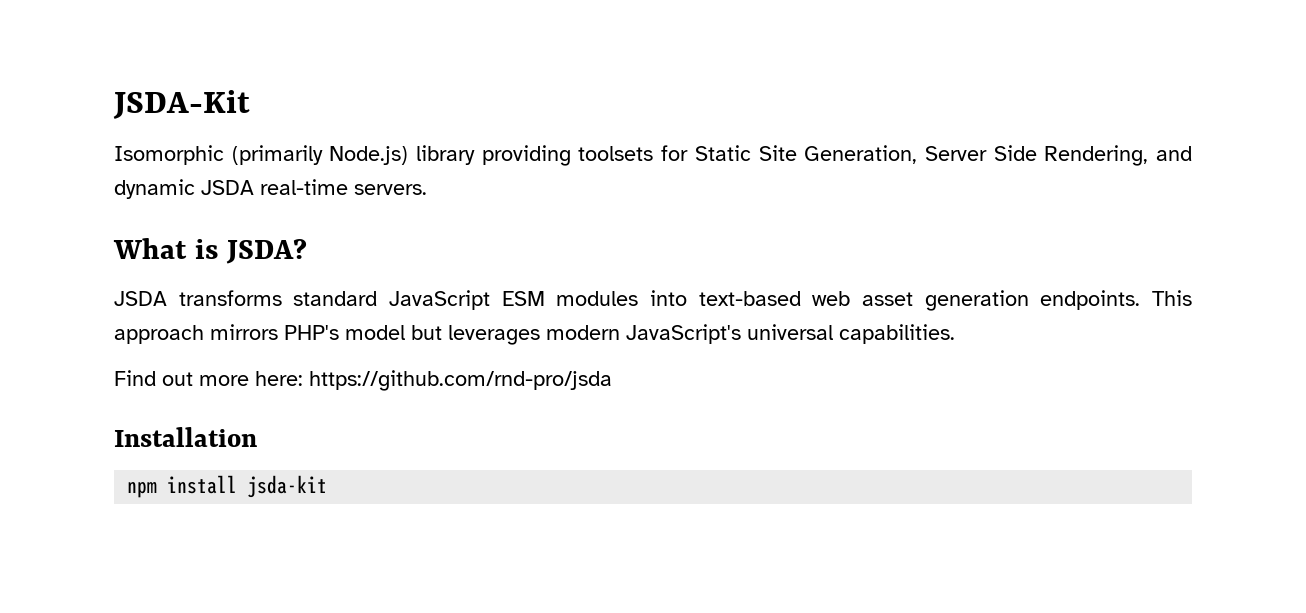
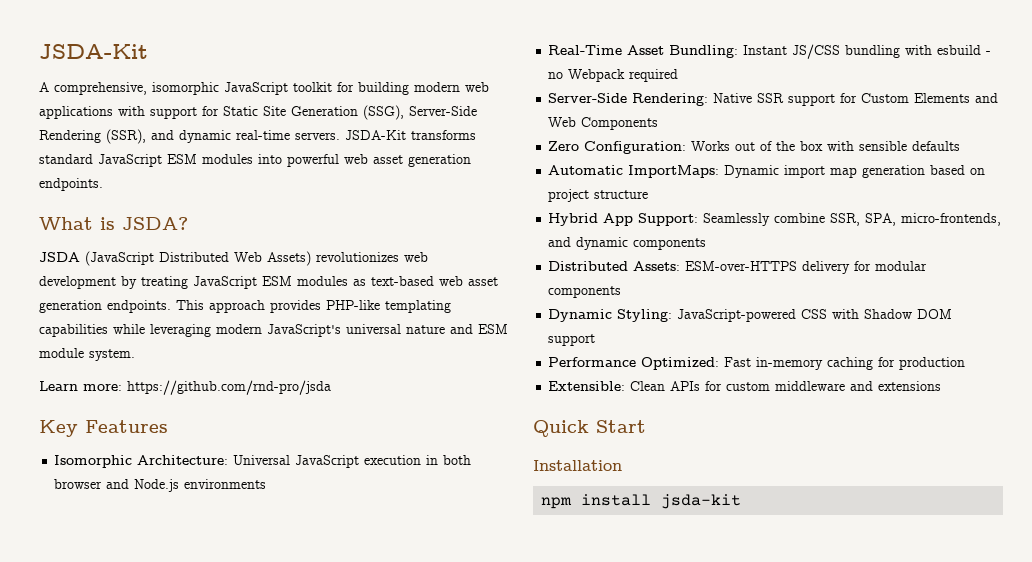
- Isomorphic (primarily Node.js) library providing toolsets for Static Site Generation, Server Side Rendering, and dynamic JSDA real-time servers.
+ A comprehensive, isomorphic JavaScript toolkit for building modern web applications with support for Static Site Generation (SSG), Server-Side Rendering (SSR), and dynamic real-time servers. JSDA-Kit transforms standard JavaScript ESM modules into powerful web asset generation endpoints.
  What is JSDA?
- JSDA transforms standard JavaScript ESM modules into text-based web asset generation endpoints.
+ JSDA (JavaScript Distributed Web Assets) revolutionizes web development by treating JavaScript ESM modules as text-based web asset generation endpoints.
- This approach mirrors PHP's model but leverages modern JavaScript's universal capabilities.
- Find out more here: https://github.com/rnd-pro/jsda
+ This approach provides PHP-like templating capabilities while leveraging modern JavaScript's universal nature and ESM module system.
+ Learn more: https://github.com/rnd-pro/jsda
+ Key Features
+ Isomorphic Architecture: Universal JavaScript execution in both browser and Node.js environments
+ Real-Time Asset Bundling: Instant JS/CSS bundling with esbuild - no Webpack required
+ Server-Side Rendering: Native SSR support for Custom Elements and Web Components
+ Zero Configuration: Works out of the box with sensible defaults
+ Automatic ImportMaps: Dynamic import map generation based on project structure
+ Hybrid App Support: Seamlessly combine SSR, SPA, micro-frontends, and dynamic components
+ Distributed Assets: ESM-over-HTTPS delivery for modular components
+ Dynamic Styling: JavaScript-powered CSS with Shadow DOM support
+ Performance Optimized: Fast in-memory caching for production
+ Extensible: Clean APIs for custom middleware and extensions
+ Quick Start

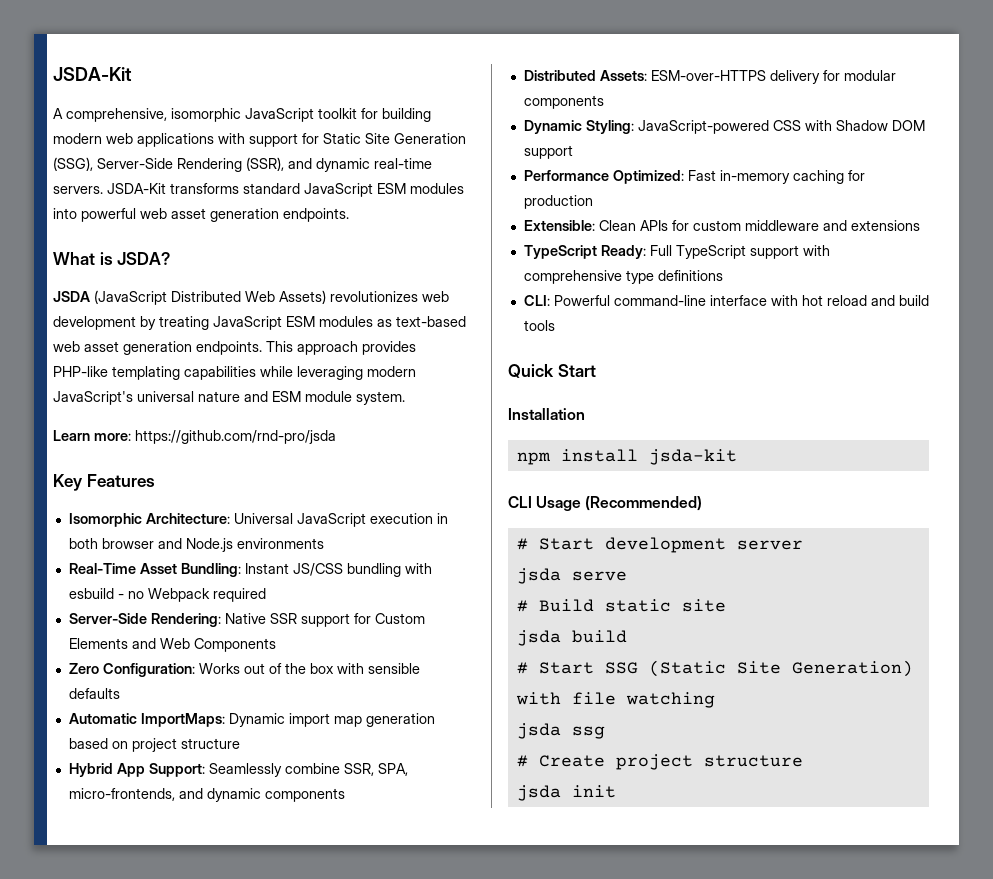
+ TypeScript Ready: Full TypeScript support with comprehensive type definitions
+ CLI: Powerful command-line interface with hot reload and build tools
+ CLI Usage (Recommended)
+ # Start development server
+ jsda serve
+ # Build static site
+ jsda build
+ # Start SSG (Static Site Generation) with file watching
+ jsda ssg
+ # Create project structure
+ jsda init

